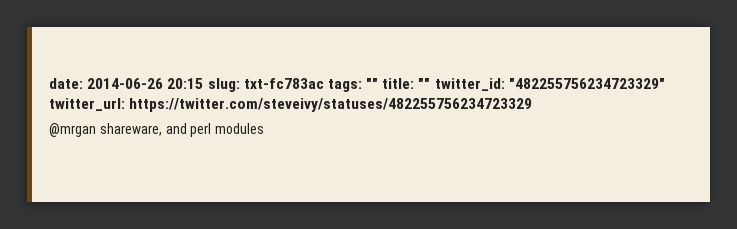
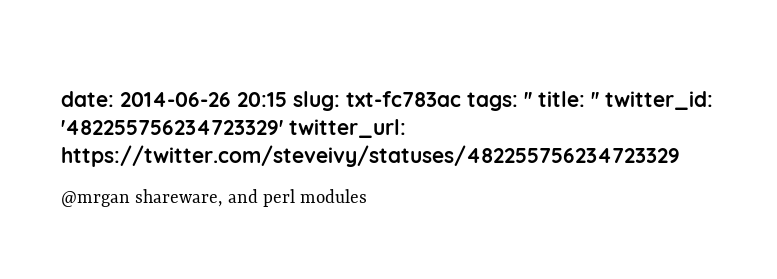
- date: 2014-06-26 20:15 slug: txt-fc783ac tags: "" title: "" twitter_id: "482255756234723329" twitter_url: https://twitter.com/steveivy/statuses/482255756234723329
+ date: 2014-06-26 20:15 slug: txt-fc783ac tags: '' title: '' twitter_id: '482255756234723329' twitter_url: https://twitter.com/steveivy/statuses/482255756234723329

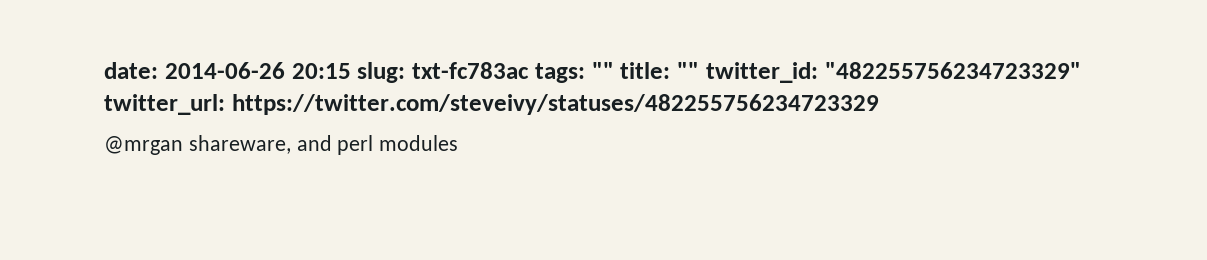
- date: 2014-06-26 20:15 slug: txt-fc783ac tags: '' title: '' twitter_id: '482255756234723329' twitter_url: https://twitter.com/steveivy/statuses/482255756234723329
+ date: 2014-06-26 20:15 slug: txt-fc783ac tags: "" title: "" twitter_id: "482255756234723329" twitter_url: https://twitter.com/steveivy/statuses/482255756234723329

